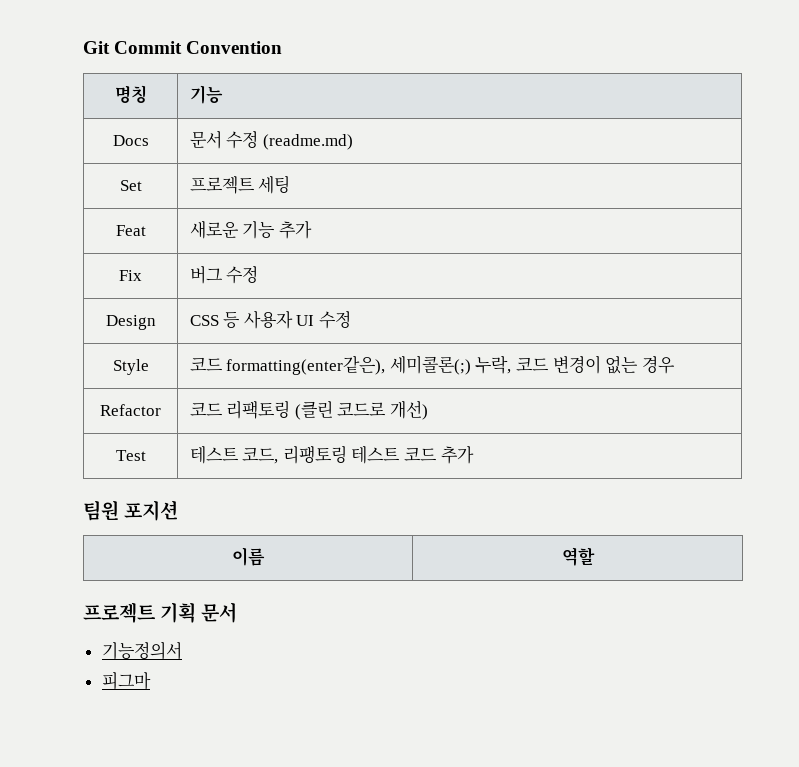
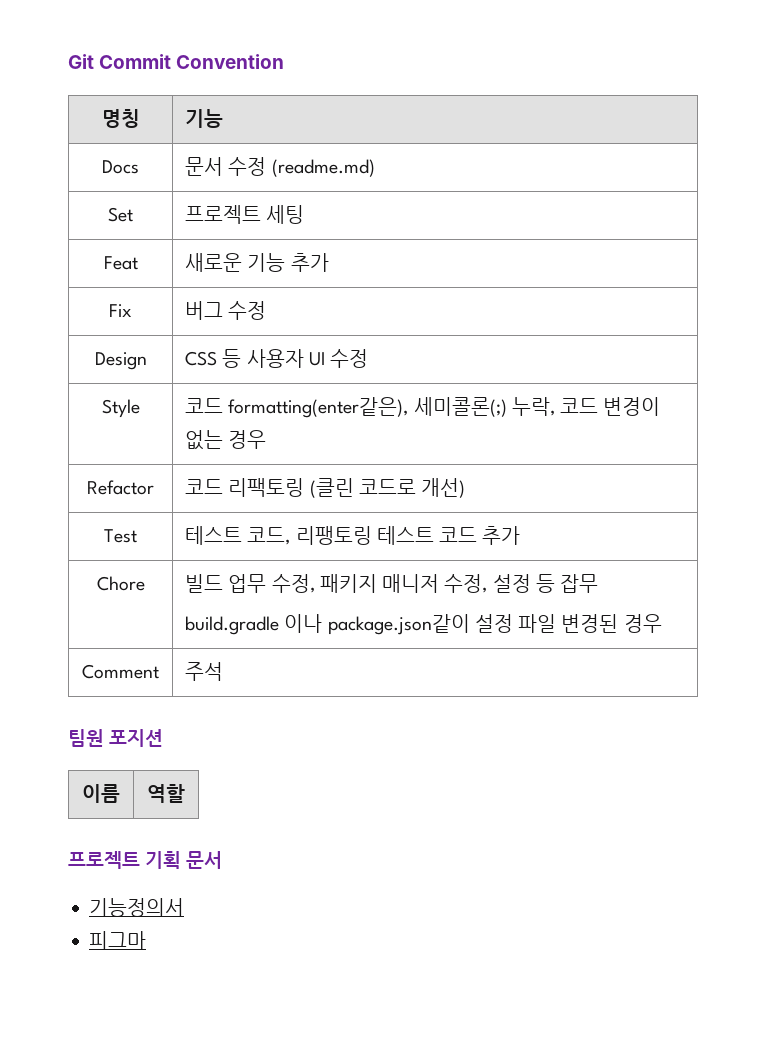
+ Chore | 빌드 업무 수정, 패키지 매니저 수정, 설정 등 잡무
+ build.gradle 이나 package.json같이 설정 파일 변경된 경우
+ Comment | 주석

